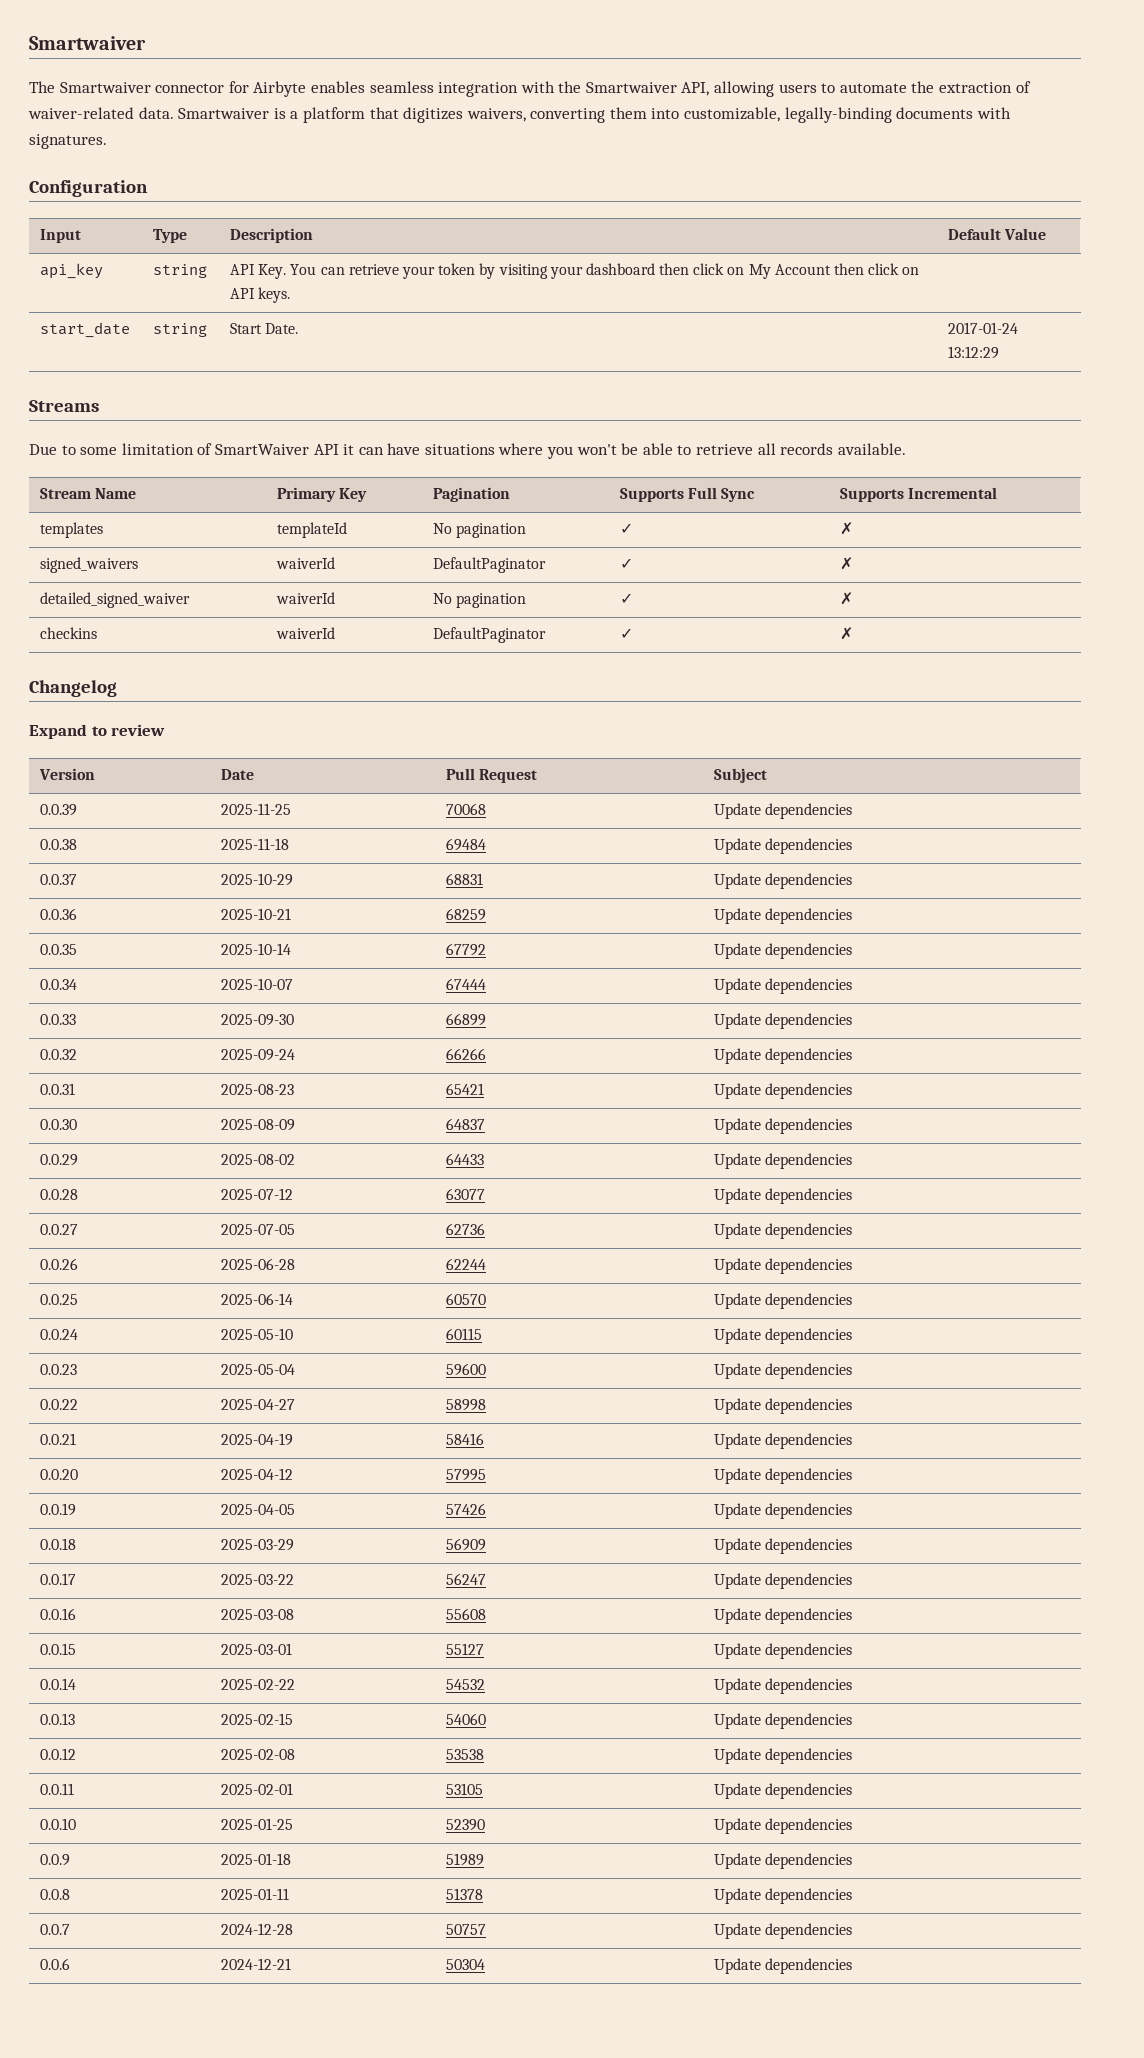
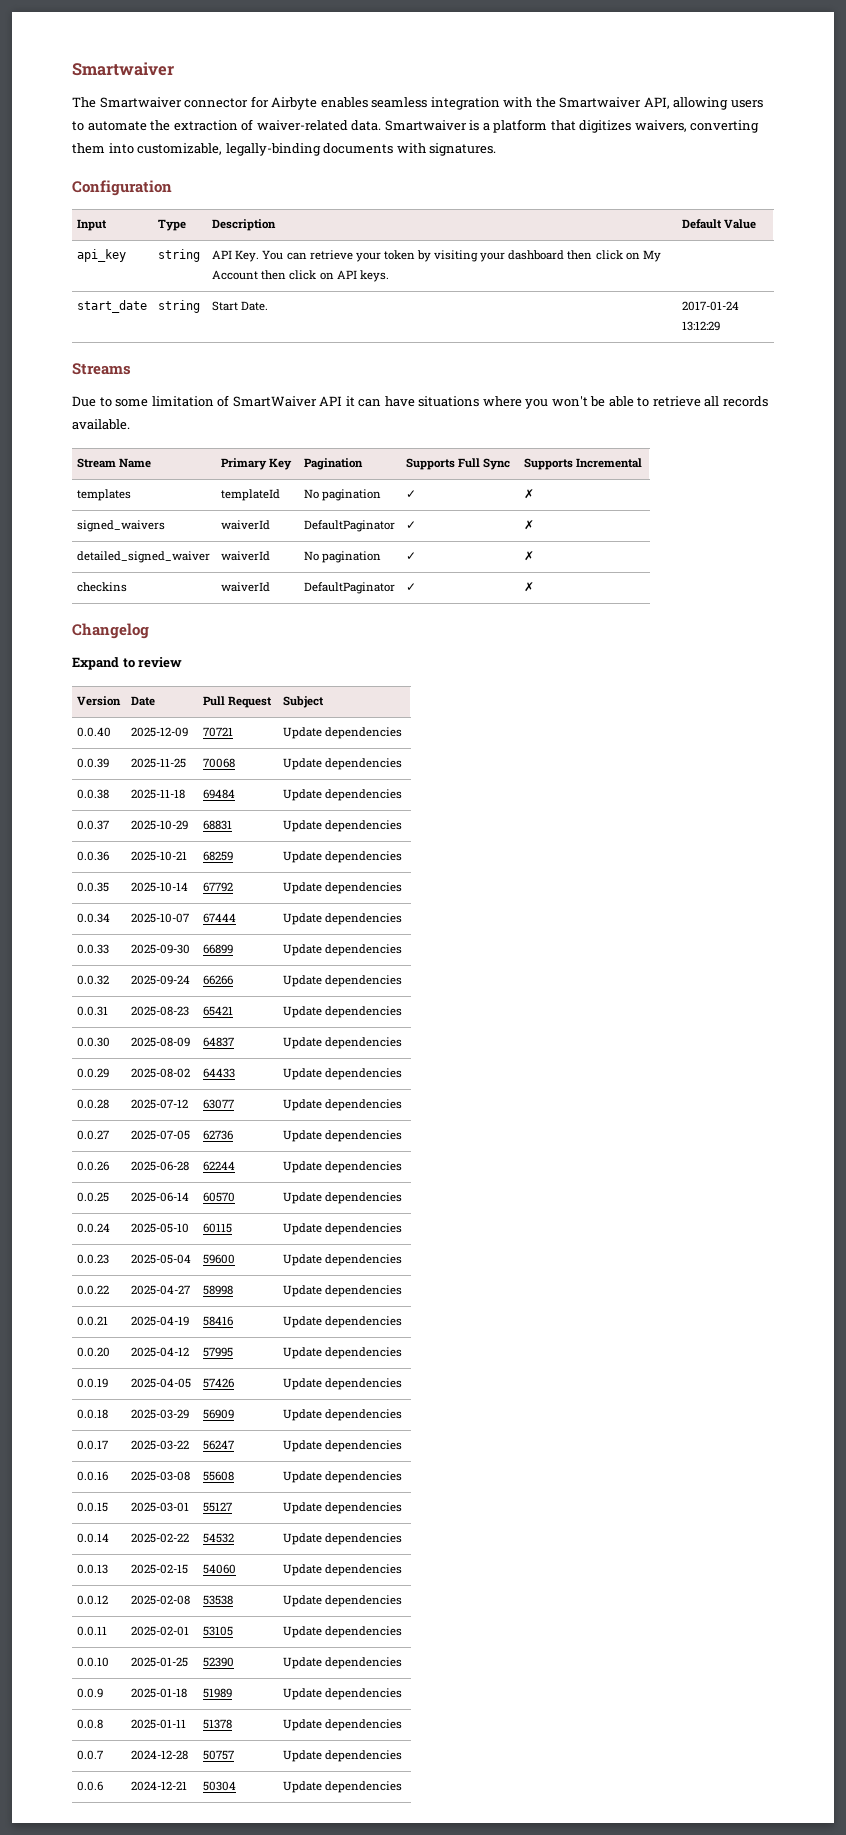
+ 0.0.40 | 2025-12-09 | 70721 | Update dependencies

